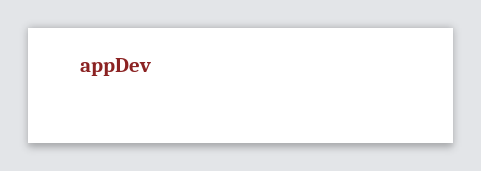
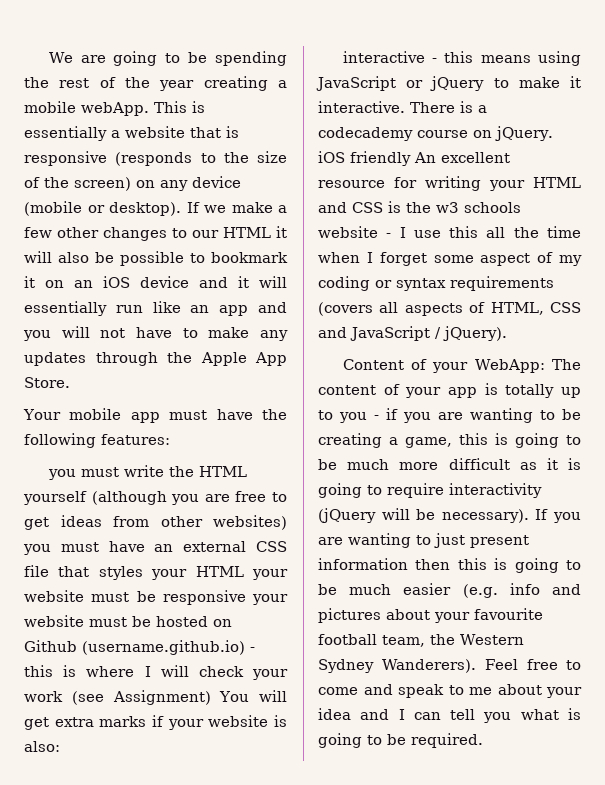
- appDev
+ We are going to be spending the rest of the year creating a mobile webApp. This is essentially a website that is responsive (responds to the size of the screen) on any device (mobile or desktop). If we make a few other changes to our HTML it will also be possible to bookmark it on an iOS device and it will essentially run like an app and you will not have to make any updates through the Apple App Store.
+ Your mobile app must have the following features:
+ you must write the HTML yourself (although you are free to get ideas from other websites) you must have an external CSS file that styles your HTML your website must be responsive your website must be hosted on Github (username.github.io) - this is where I will check your work (see Assignment) You will get extra marks if your website is also:
+ interactive - this means using JavaScript or jQuery to make it interactive. There is a codecademy course on jQuery. iOS friendly An excellent resource for writing your HTML and CSS is the w3 schools website - I use this all the time when I forget some aspect of my coding or syntax requirements (covers all aspects of HTML, CSS and JavaScript / jQuery).
+ Content of your WebApp: The content of your app is totally up to you - if you are wanting to be creating a game, this is going to be much more difficult as it is going to require interactivity (jQuery will be necessary). If you are wanting to just present information then this is going to be much easier (e.g. info and pictures about your favourite football team, the Western Sydney Wanderers). Feel free to come and speak to me about your idea and I can tell you what is going to be required.

